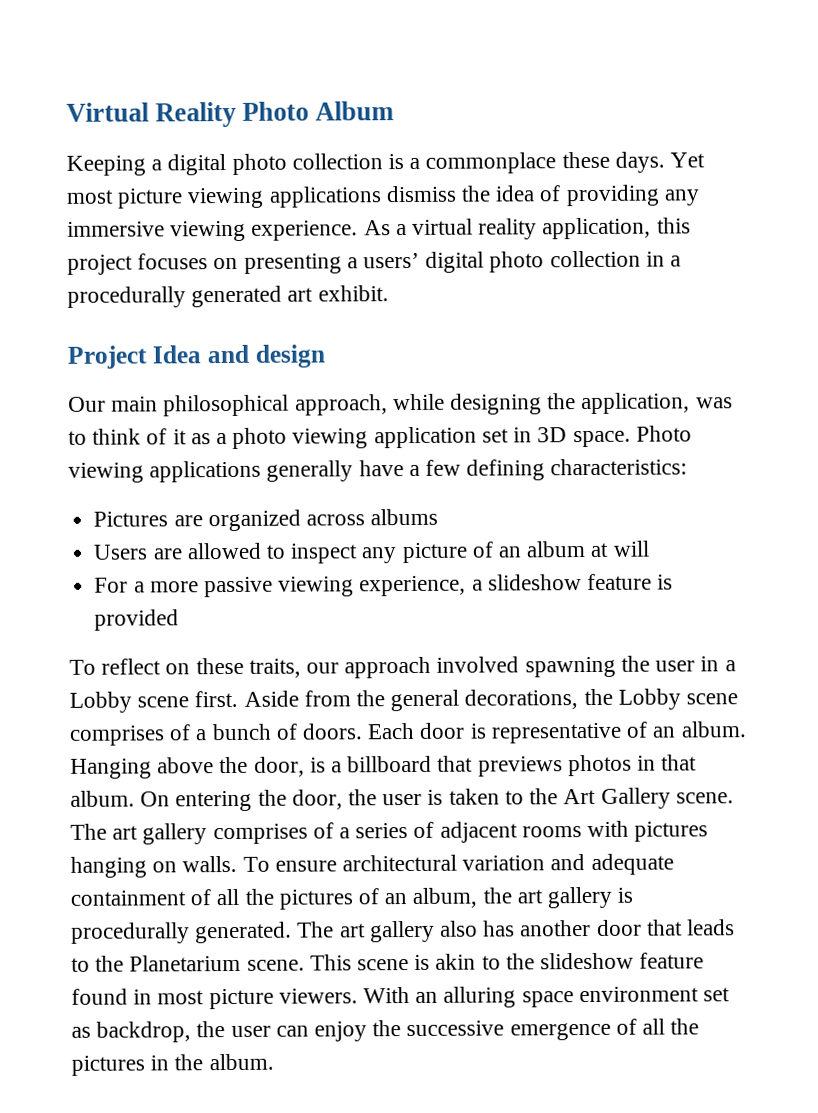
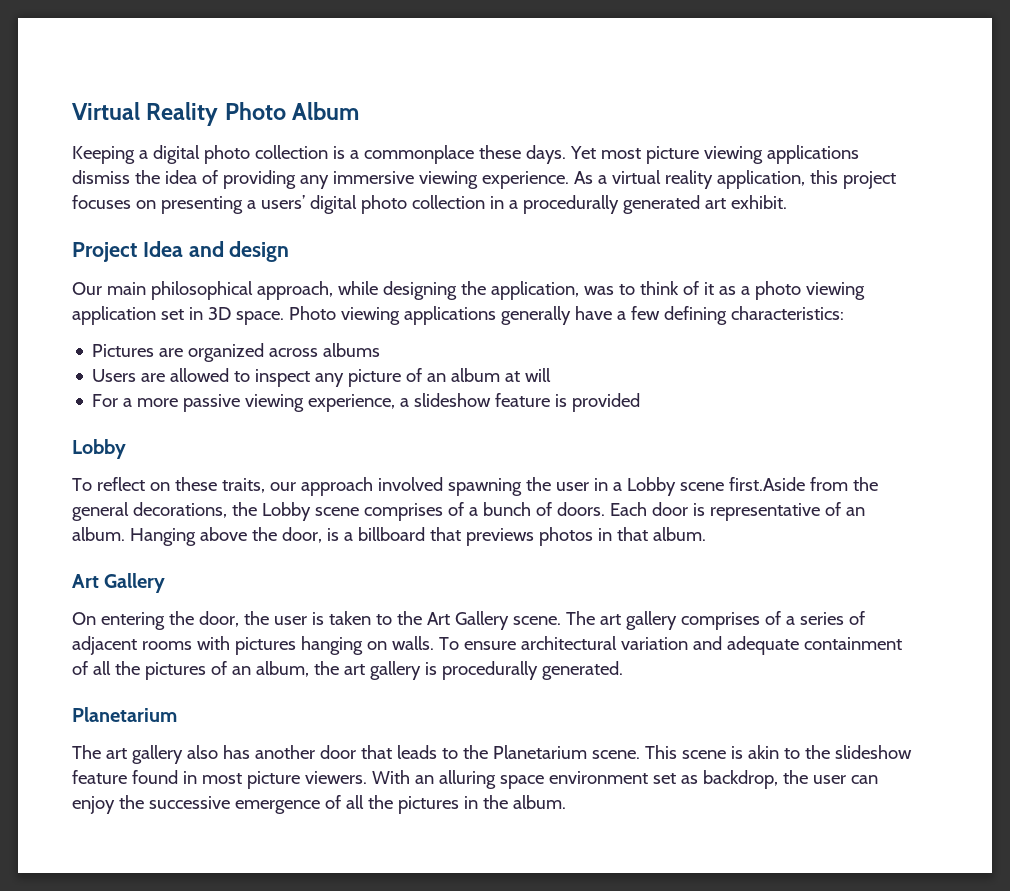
  For a more passive viewing experience, a slideshow feature is provided
+ Lobby
- To reflect on these traits, our approach involved spawning the user in a Lobby scene first. Aside from the general decorations, the Lobby scene comprises of a bunch of doors.
+ To reflect on these traits, our approach involved spawning the user in a Lobby scene first.Aside from the general decorations, the Lobby scene comprises of a bunch of doors.
- Hanging above the door, is a billboard that previews photos in that album. On entering the door, the user is taken to the Art Gallery scene.
+ Hanging above the door, is a billboard that previews photos in that album.
+ Art Gallery
+ On entering the door, the user is taken to the Art Gallery scene.
- To ensure architectural variation and adequate containment of all the pictures of an album, the art gallery is procedurally generated. The art gallery also has another door that leads to the Planetarium scene.
+ To ensure architectural variation and adequate containment of all the pictures of an album, the art gallery is procedurally generated.
+ Planetarium
+ The art gallery also has another door that leads to the Planetarium scene.

